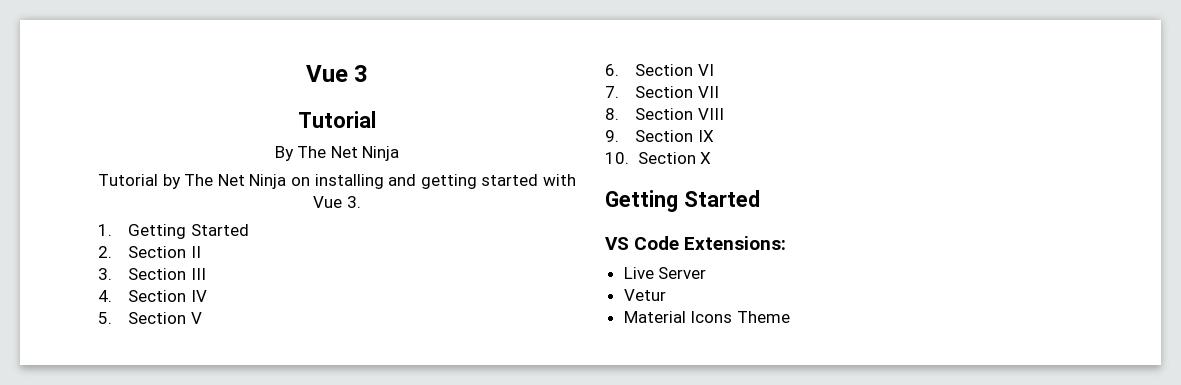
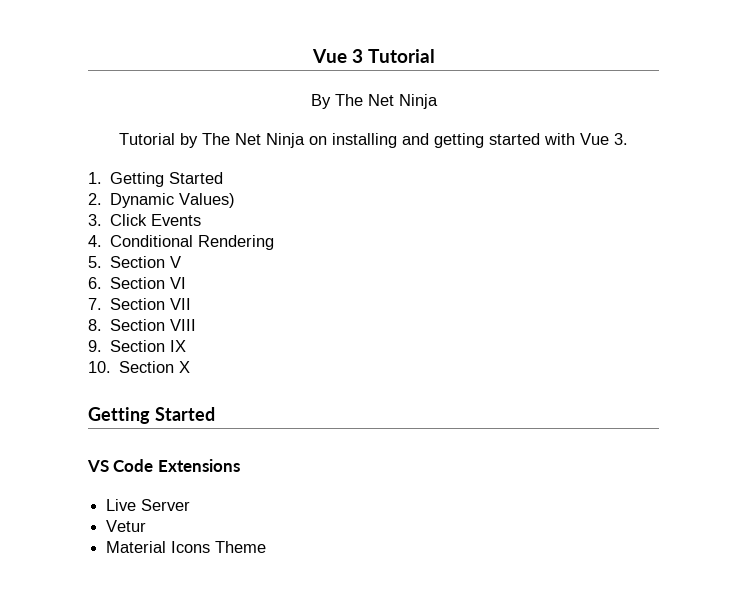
- Vue 3
- Tutorial
+ Vue 3 Tutorial
- 2. Section II
- 3. Section III
+ 2. Dynamic Values)
+ 3. Click Events
- 4. Section IV
+ 4. Conditional Rendering
- VS Code Extensions:
+ VS Code Extensions

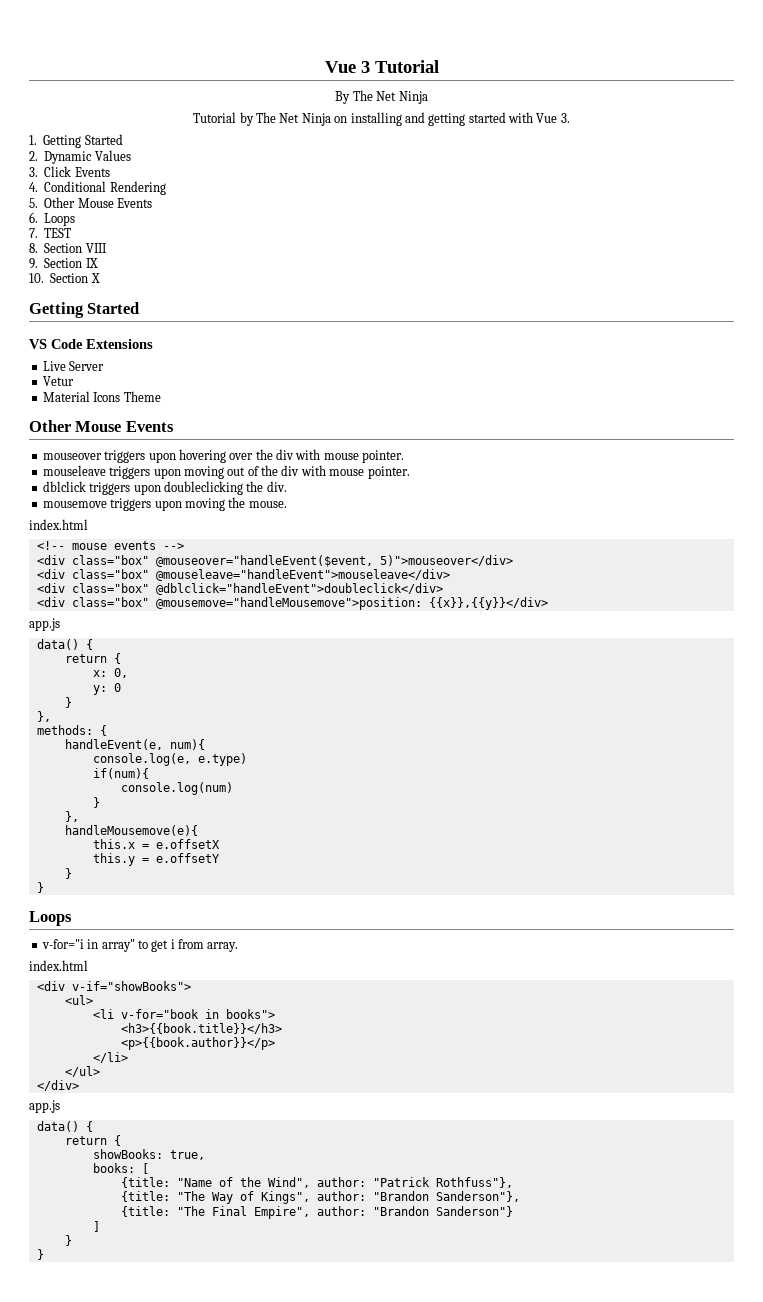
- 2. Dynamic Values)
+ 2. Dynamic Values
- 5. Section V
+ 5. Other Mouse Events
- 6. Section VI
+ 6. Loops
- 7. Section VII
+ 7. TEST
  Material Icons Theme
+ Other Mouse Events
+ mouseover triggers upon hovering over the div with mouse pointer.
+ mouseleave triggers upon moving out of the div with mouse pointer.
+ dblclick triggers upon doubleclicking the div.
+ mousemove triggers upon moving the mouse.
+ index.html
+ <!-- mouse events -->
+ <div class="box" @mouseover="handleEvent($event, 5)">mouseover</div>
+ <div class="box" @mouseleave="handleEvent">mouseleave</div>
+ <div class="box" @dblclick="handleEvent">doubleclick</div>
+ <div class="box" @mousemove="handleMousemove">position: {{x}},{{y}}</div>
+ app.js
+ data() {
+ return {
+ x: 0,
+ y: 0
+ }
+ },
+ methods: {
+ handleEvent(e, num){
+ console.log(e, e.type)
+ if(num){
+ console.log(num)
+ }
+ },
+ handleMousemove(e){
+ this.x = e.offsetX
+ this.y = e.offsetY
+ }
+ }
+ Loops
+ v-for="i in array" to get i from array.
+ index.html
+ <div v-if="showBooks">
+ <ul>
+ <li v-for="book in books">
+ <h3>{{book.title}}</h3>
+ <p>{{book.author}}</p>
+ </li>
+ </ul>
+ </div>
+ app.js
+ data() {
+ return {
+ showBooks: true,
+ books: [
+ {title: "Name of the Wind", author: "Patrick Rothfuss"},
+ {title: "The Way of Kings", author: "Brandon Sanderson"},
+ {title: "The Final Empire", author: "Brandon Sanderson"}
+ ]
+ }
+ }

